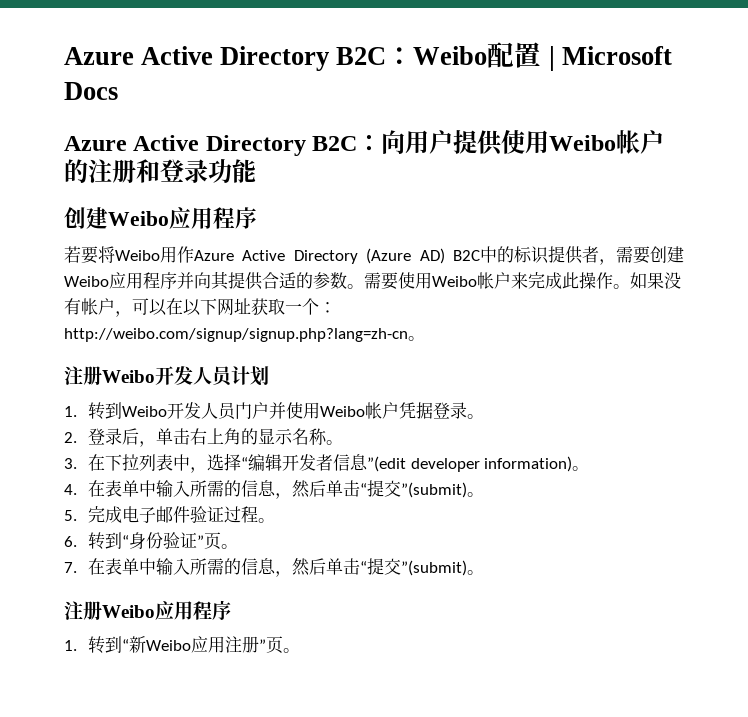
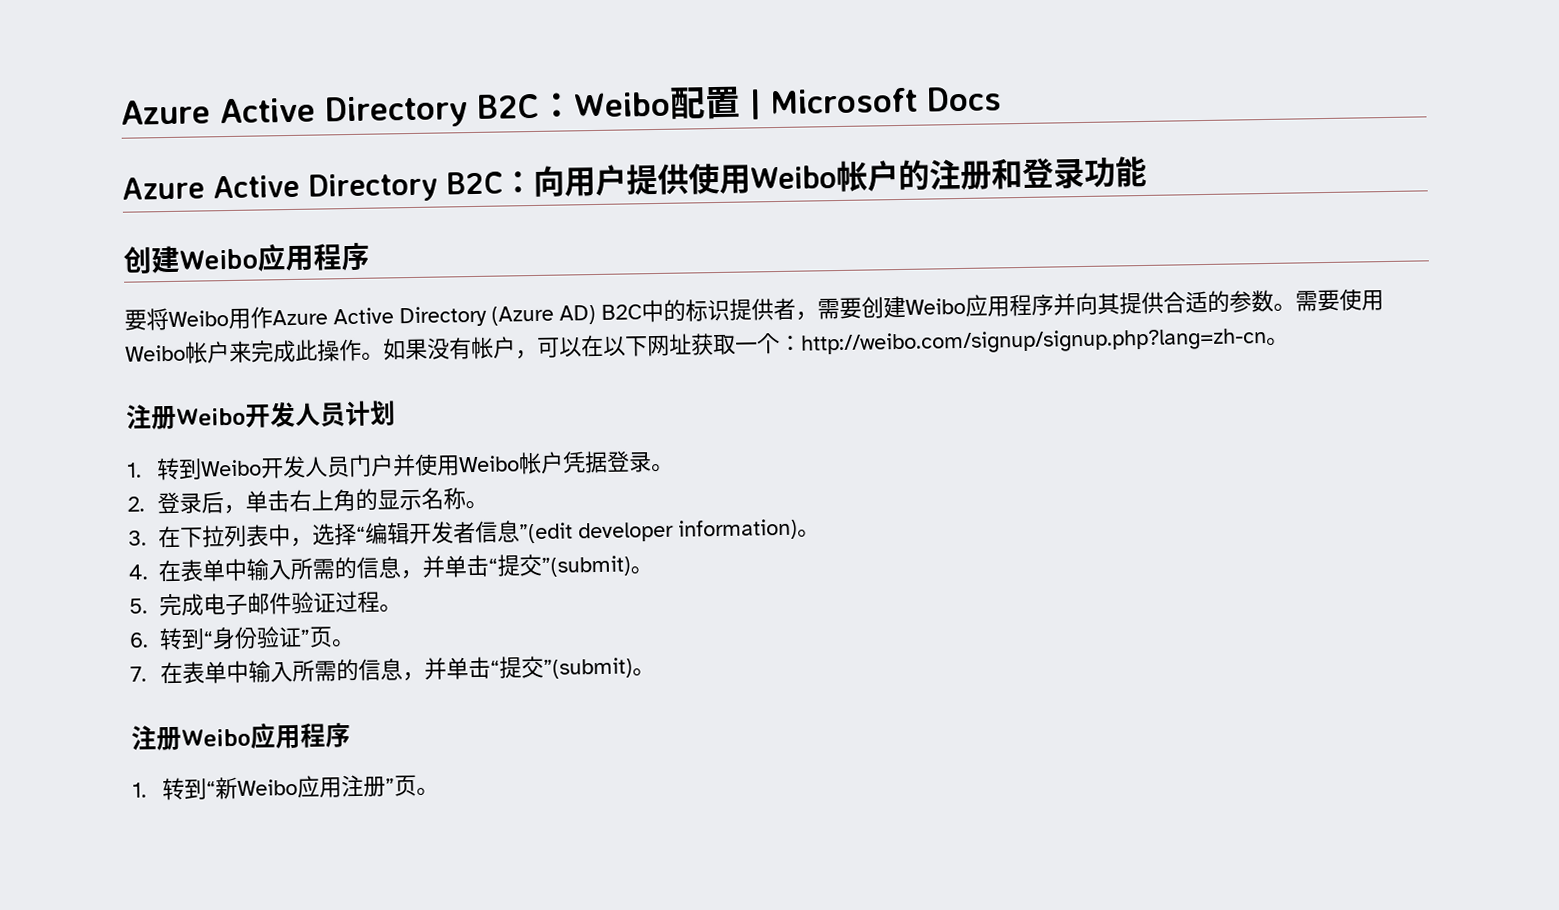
- 若要将Weibo用作Azure Active Directory (Azure AD) B2C中的标识提供者，需要创建Weibo应用程序并向其提供合适的参数。
+ 要将Weibo用作Azure Active Directory (Azure AD) B2C中的标识提供者，需要创建Weibo应用程序并向其提供合适的参数。
- 4.在表单中输入所需的信息，然后单击“提交”(submit)。
+ 4.在表单中输入所需的信息，并单击“提交”(submit)。
- 7.在表单中输入所需的信息，然后单击“提交”(submit)。
+ 7.在表单中输入所需的信息，并单击“提交”(submit)。

